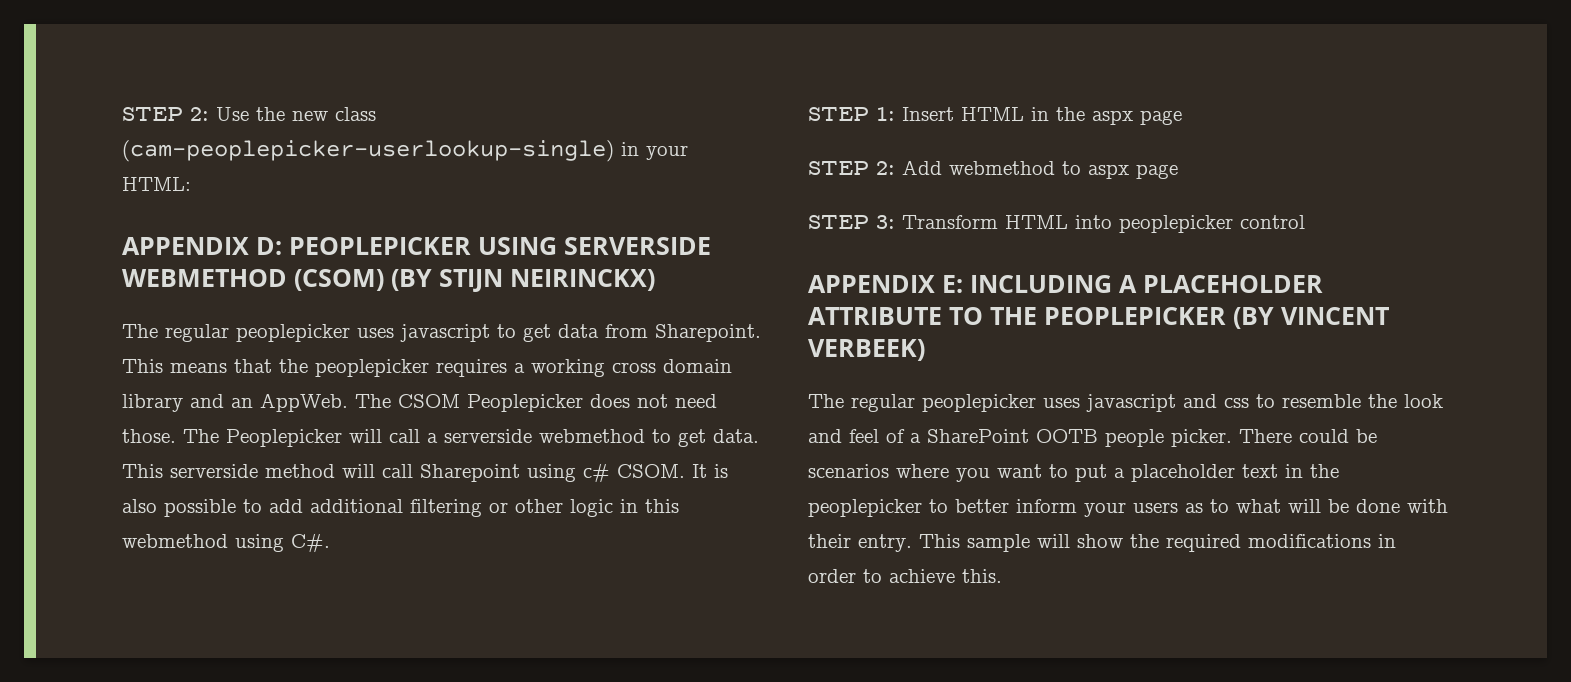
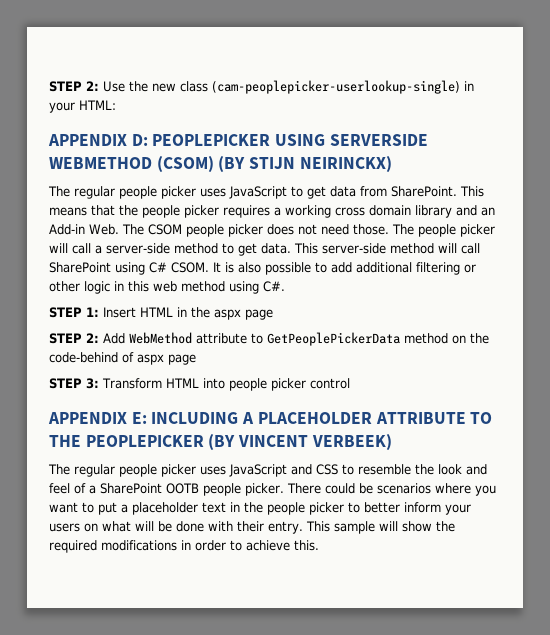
- The regular peoplepicker uses javascript to get data from Sharepoint.
+ The regular people picker uses JavaScript to get data from SharePoint.
- This means that the peoplepicker requires a working cross domain library and an AppWeb. The CSOM Peoplepicker does not need those.
+ This means that the people picker requires a working cross domain library and an Add-in Web. The CSOM people picker does not need those.
- The Peoplepicker will call a serverside webmethod to get data.
+ The people picker will call a server-side method to get data.
- This serverside method will call Sharepoint using c# CSOM.
+ This server-side method will call SharePoint using C# CSOM.
- It is also possible to add additional filtering or other logic in this webmethod using C#.
+ It is also possible to add additional filtering or other logic in this web method using C#.
- STEP 2: Add webmethod to aspx page
+ STEP 2: Add WebMethod attribute to GetPeoplePickerData method on the code-behind of aspx page
- STEP 3: Transform HTML into peoplepicker control
+ STEP 3: Transform HTML into people picker control
- The regular peoplepicker uses javascript and css to resemble the look and feel of a SharePoint OOTB people picker.
+ The regular people picker uses JavaScript and CSS to resemble the look and feel of a SharePoint OOTB people picker.
- There could be scenarios where you want to put a placeholder text in the peoplepicker to better inform your users as to what will be done with their entry.
+ There could be scenarios where you want to put a placeholder text in the people picker to better inform your users on what will be done with their entry.

